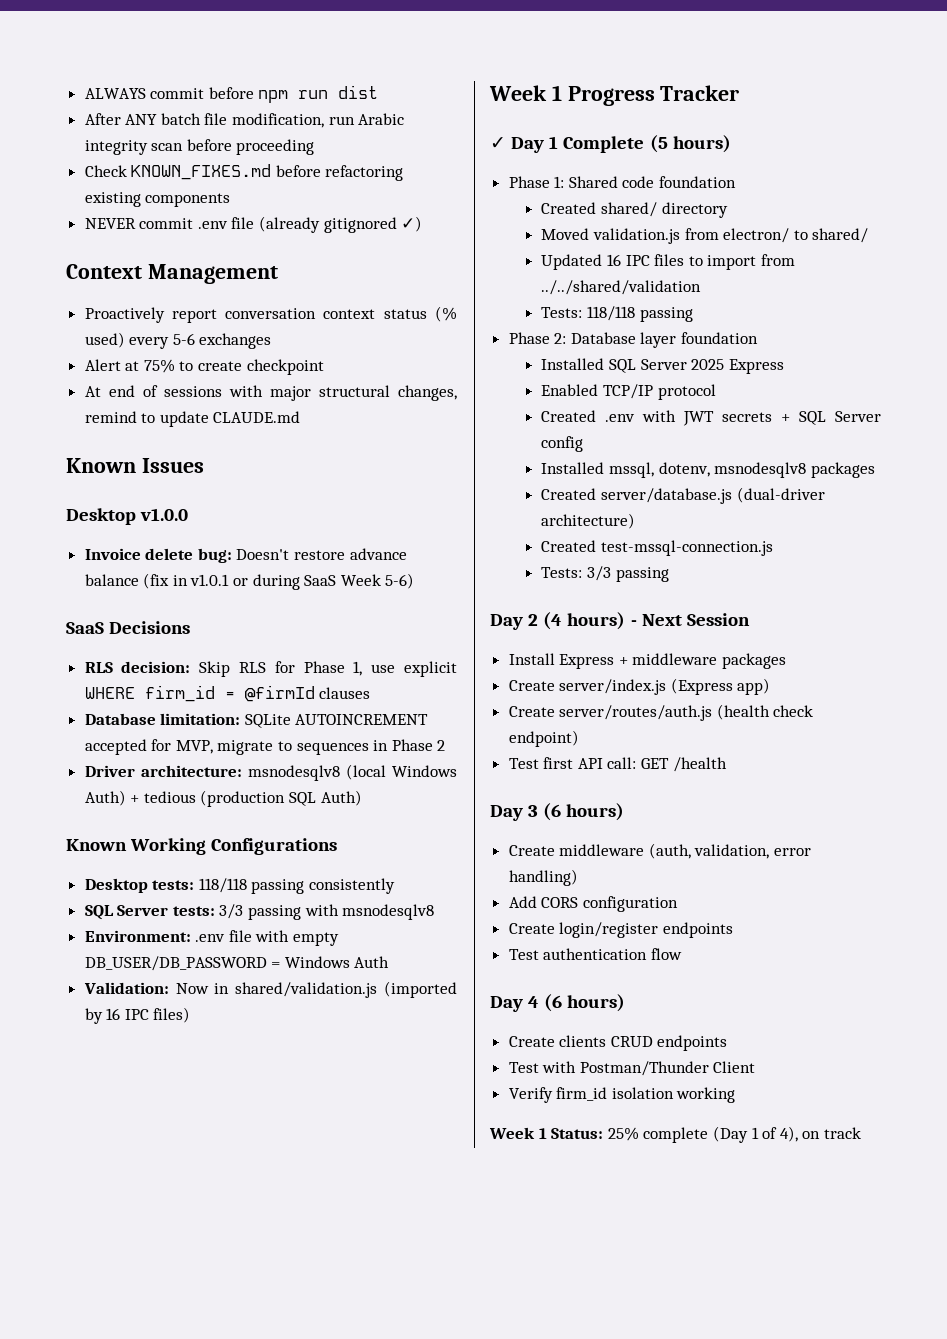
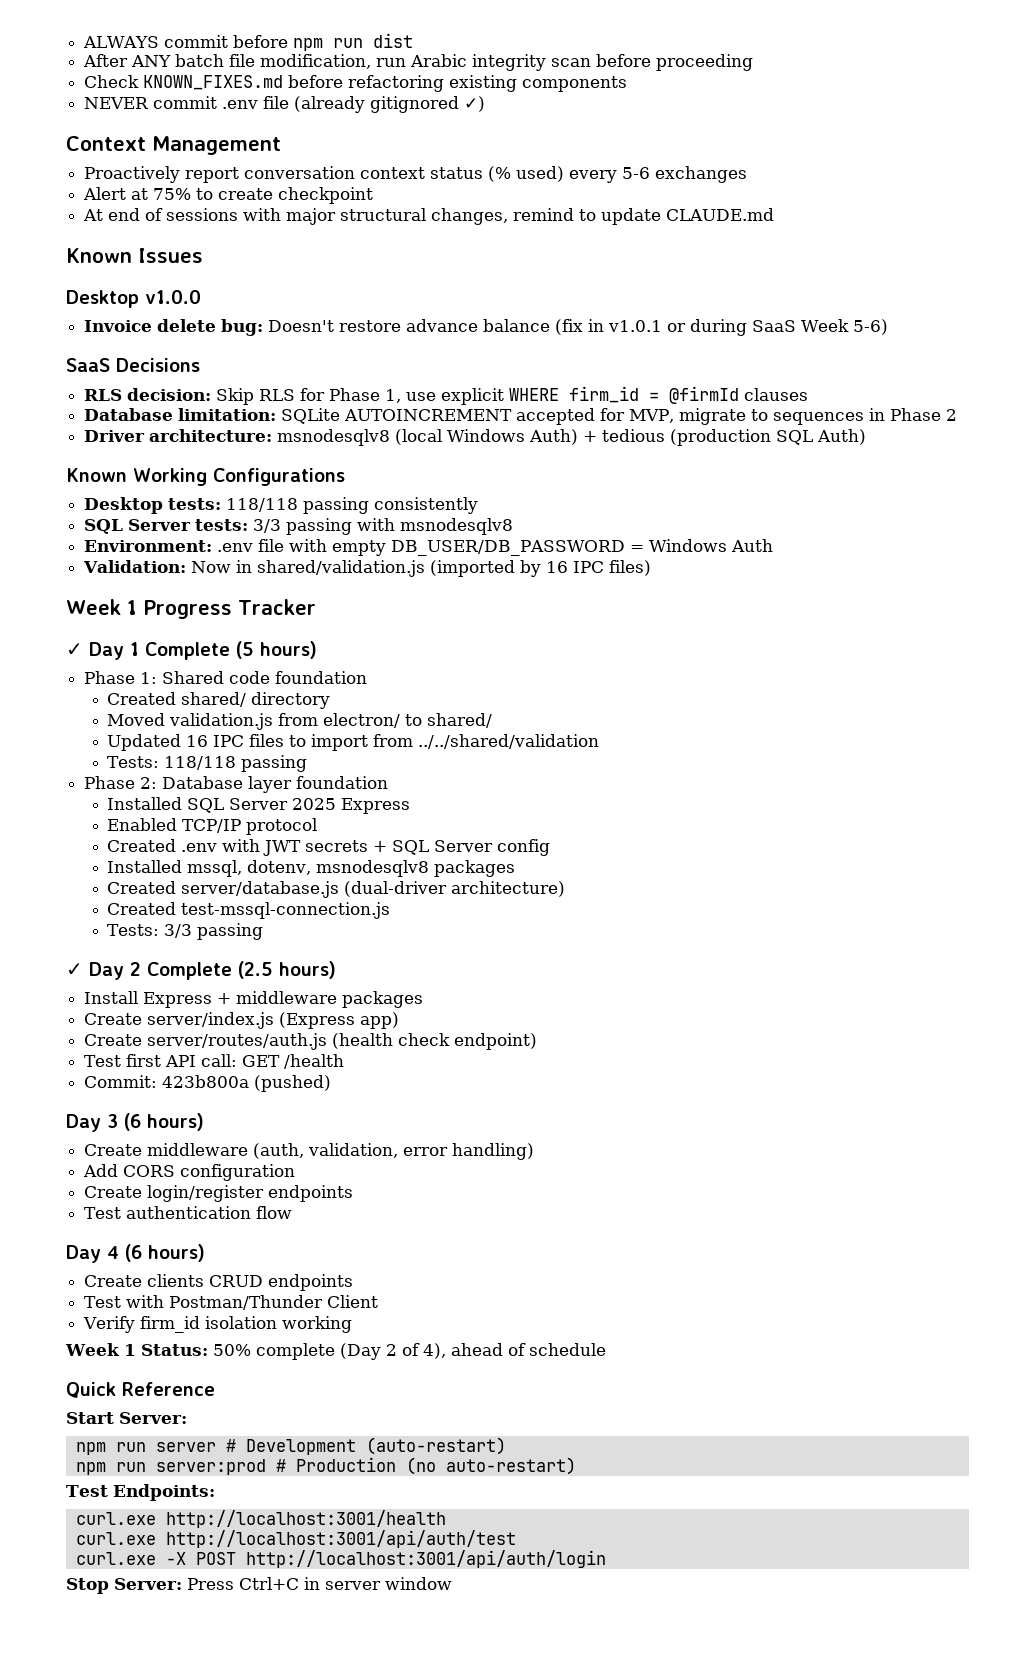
- Day 2 (4 hours) - Next Session
+ ✓ Day 2 Complete (2.5 hours)
+ Commit: 423b800a (pushed)
- Week 1 Status: 25% complete (Day 1 of 4), on track
+ Week 1 Status: 50% complete (Day 2 of 4), ahead of schedule
+ Quick Reference
+ Start Server:
+ npm run server # Development (auto-restart)
+ npm run server:prod # Production (no auto-restart)
+ Test Endpoints:
+ curl.exe http://localhost:3001/health
+ curl.exe http://localhost:3001/api/auth/test
+ curl.exe -X POST http://localhost:3001/api/auth/login
+ Stop Server: Press Ctrl+C in server window

